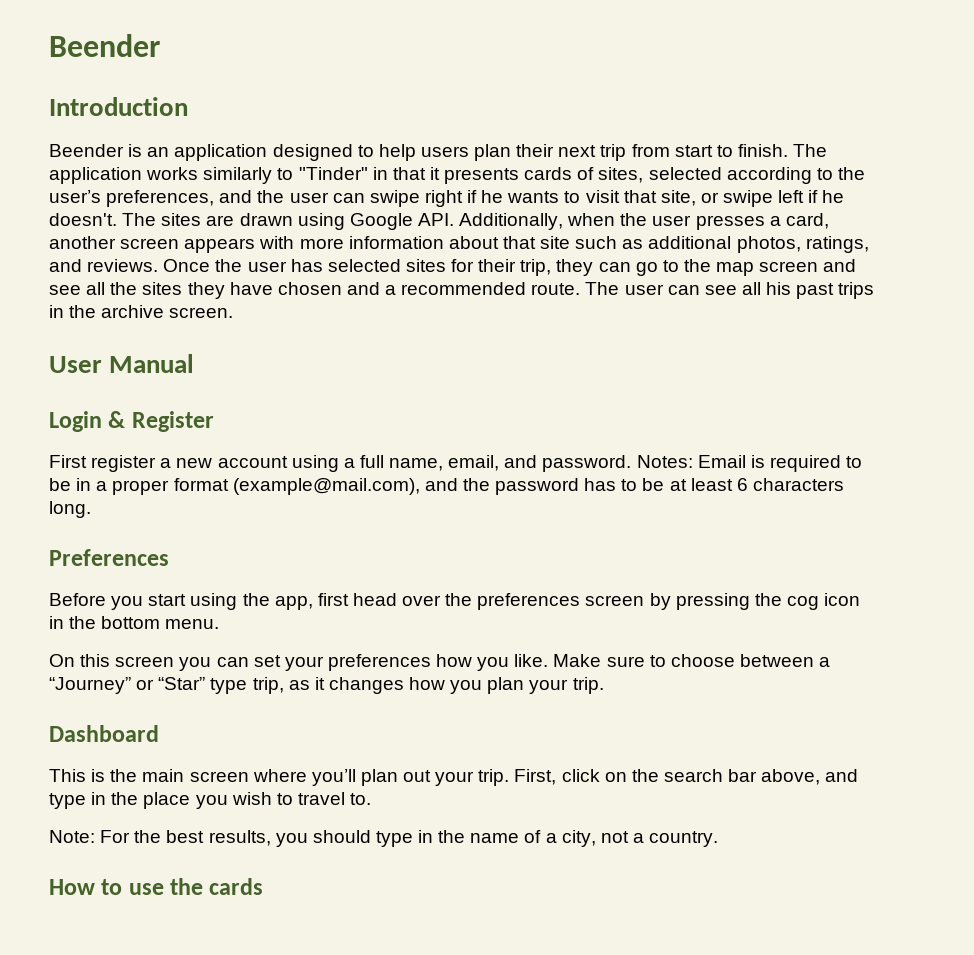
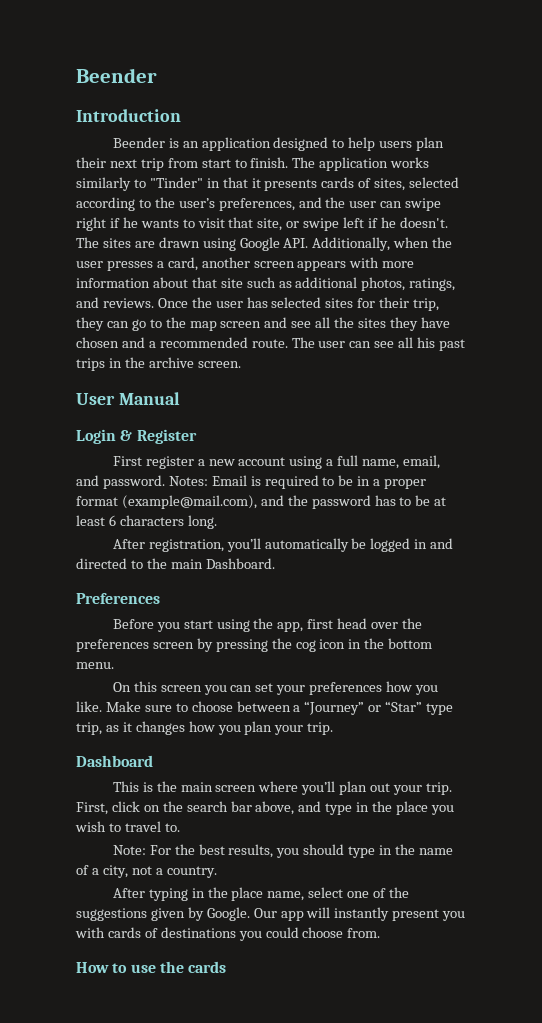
+ After registration, you’ll automatically be logged in and directed to the main Dashboard.
+ After typing in the place name, select one of the suggestions given by Google. Our app will instantly present you with cards of destinations you could choose from.

